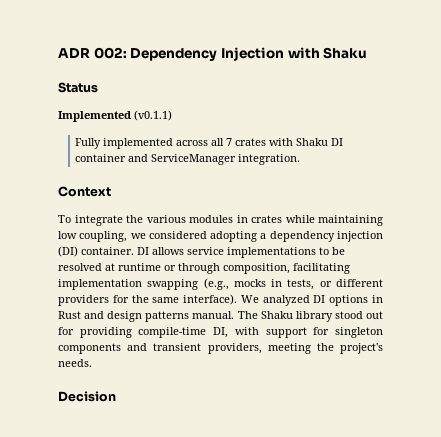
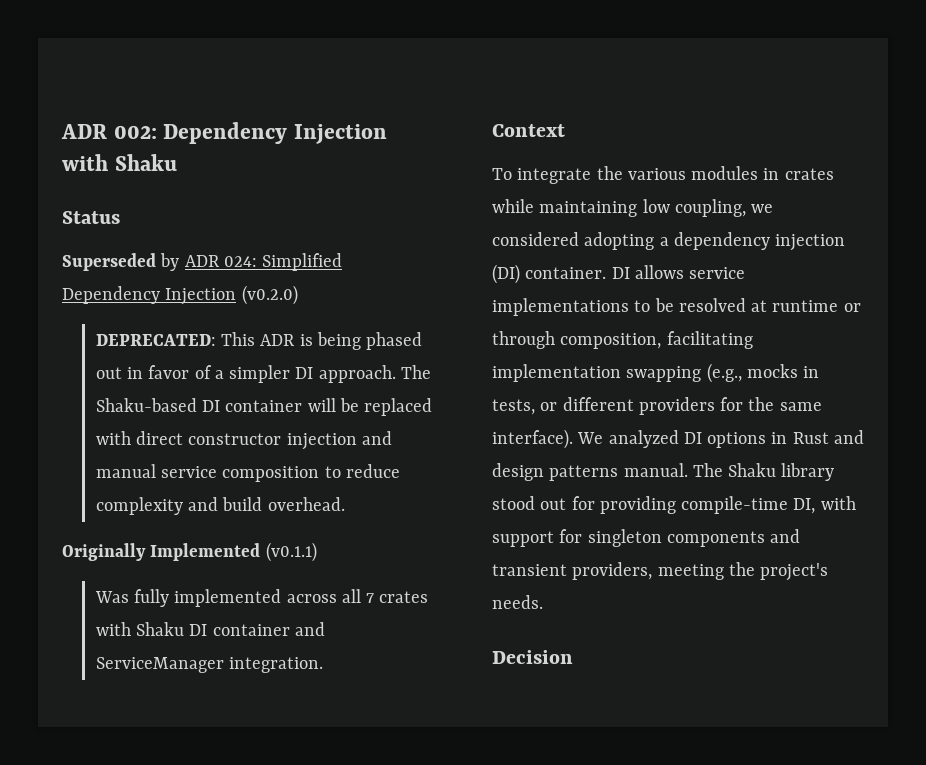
- Implemented (v0.1.1)
+ Superseded by ADR 024: Simplified Dependency Injection (v0.2.0)
+ DEPRECATED: This ADR is being phased out in favor of a simpler DI approach. The Shaku-based DI container will be replaced with direct constructor injection and manual service composition to reduce complexity and build overhead.
+ Originally Implemented (v0.1.1)
- Fully implemented across all 7 crates with Shaku DI container and ServiceManager integration.
+ Was fully implemented across all 7 crates with Shaku DI container and ServiceManager integration.

